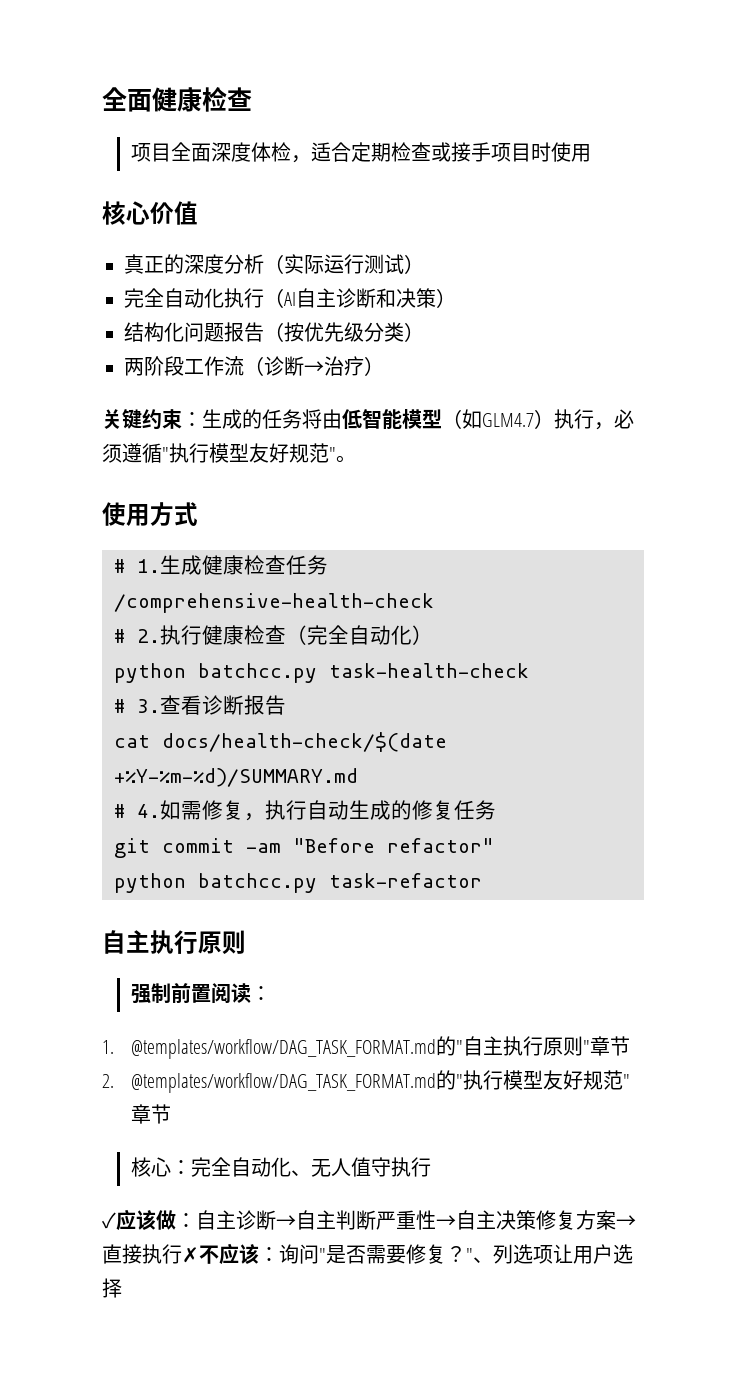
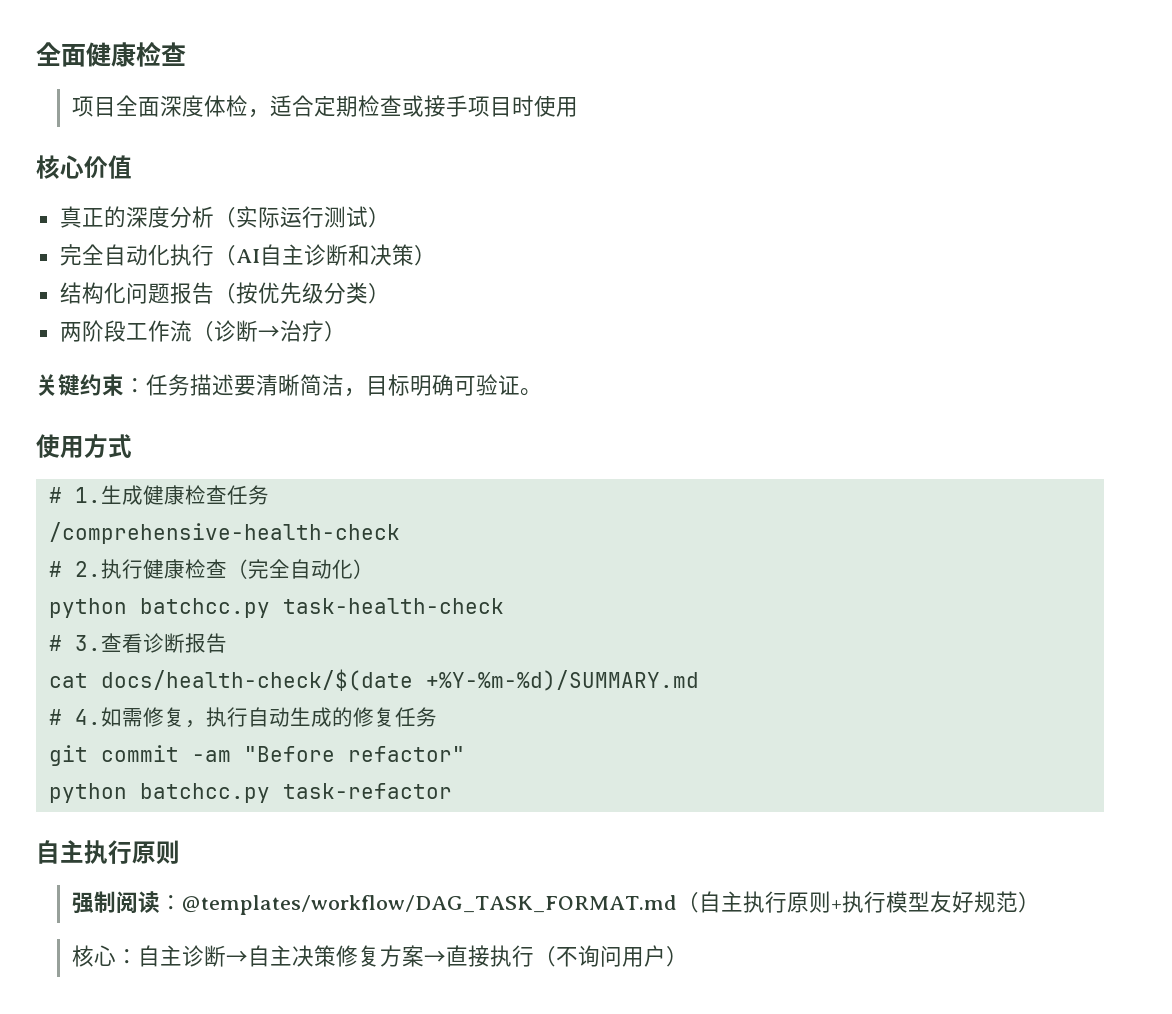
- 关键约束：生成的任务将由低智能模型（如GLM4.7）执行，必须遵循"执行模型友好规范"。
+ 关键约束：任务描述要清晰简洁，目标明确可验证。
- 强制前置阅读：
- 1. @templates/workflow/DAG_TASK_FORMAT.md的"自主执行原则"章节
- 2. @templates/workflow/DAG_TASK_FORMAT.md的"执行模型友好规范"章节
+ 强制阅读：@templates/workflow/DAG_TASK_FORMAT.md（自主执行原则+执行模型友好规范）
- 核心：完全自动化、无人值守执行
- ✓应该做：自主诊断→自主判断严重性→自主决策修复方案→直接执行✗不应该：询问"是否需要修复？"、列选项让用户选择
+ 核心：自主诊断→自主决策修复方案→直接执行（不询问用户）

